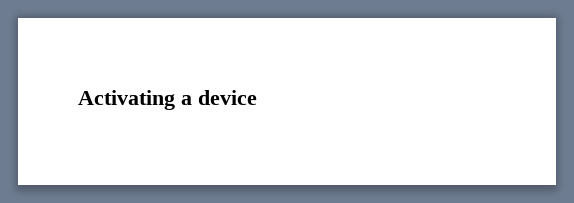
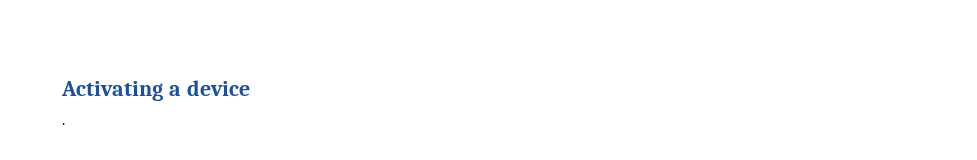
+ .

